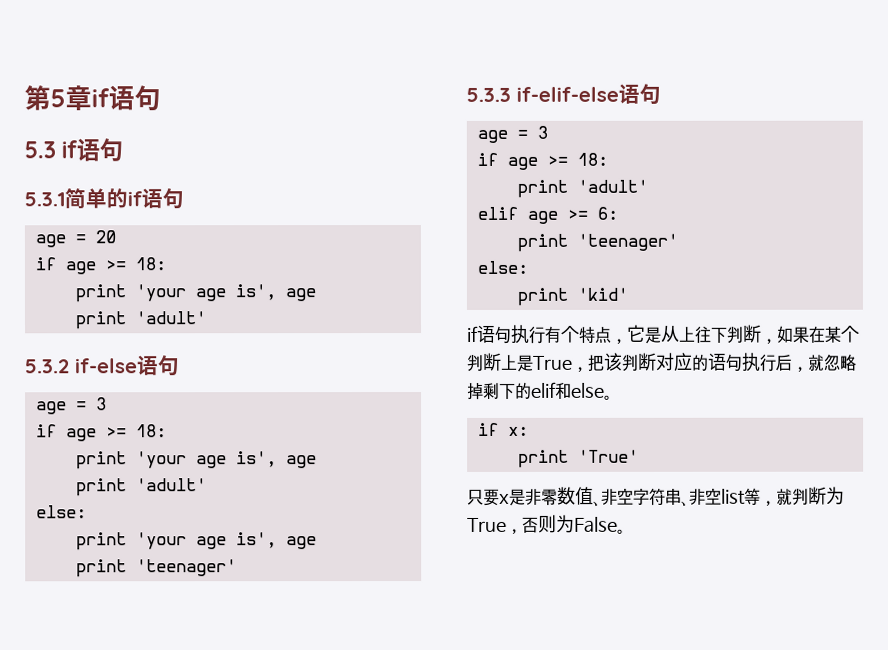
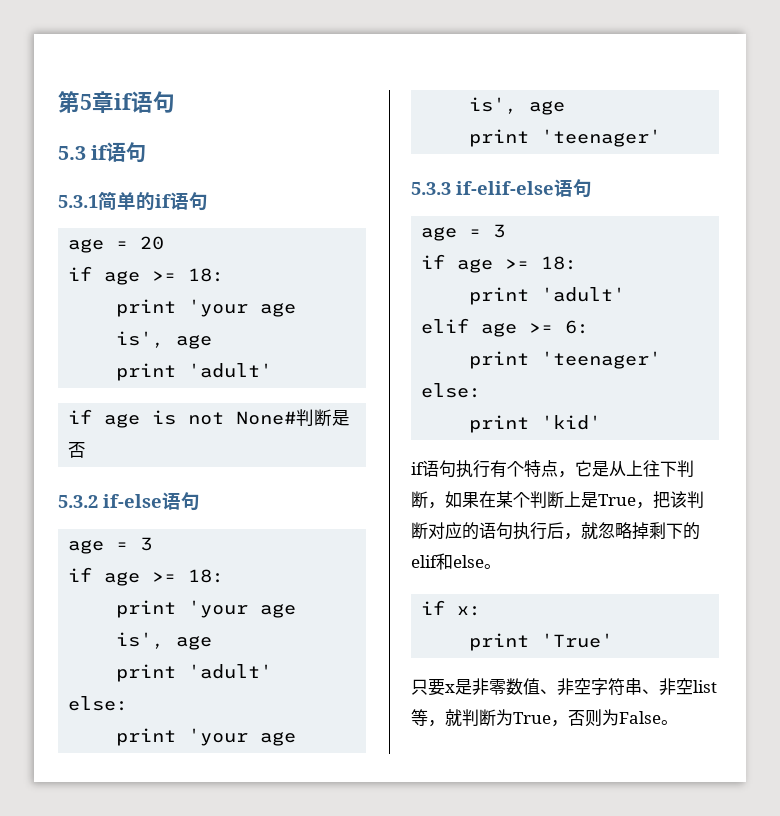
+ if age is not None#判断是否

